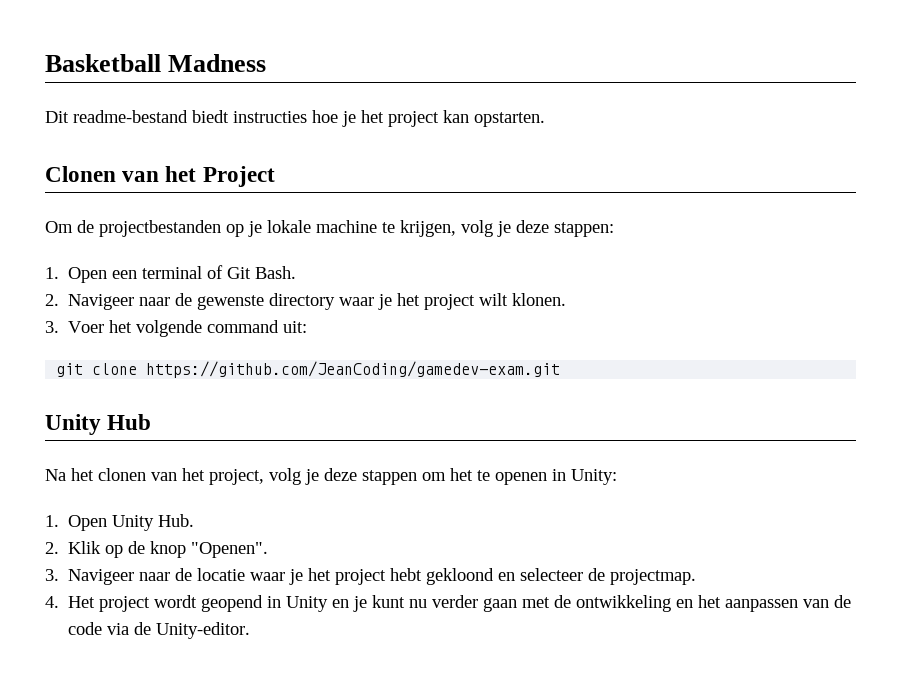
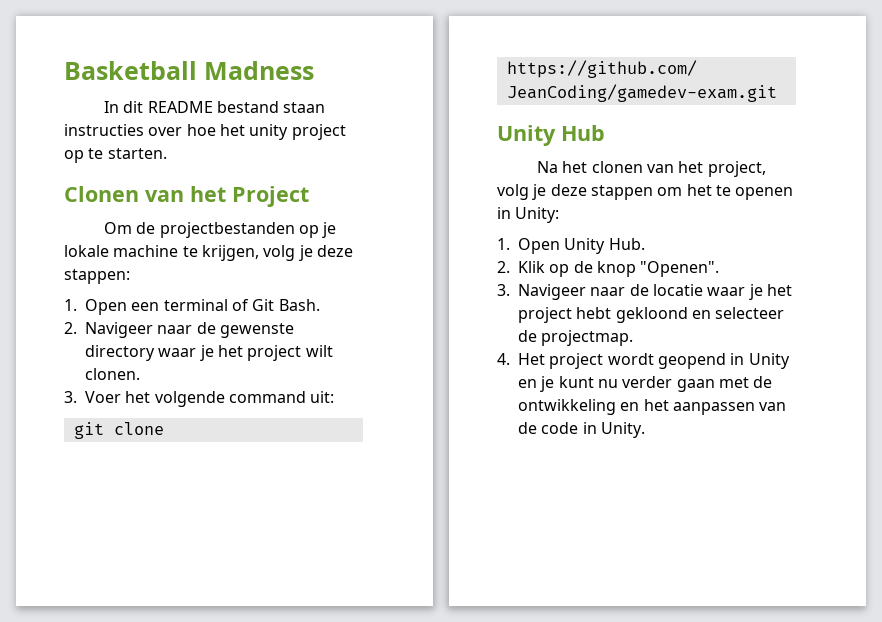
- Dit readme-bestand biedt instructies hoe je het project kan opstarten.
+ In dit README bestand staan instructies over hoe het unity project op te starten.
- 2. Navigeer naar de gewenste directory waar je het project wilt klonen.
+ 2. Navigeer naar de gewenste directory waar je het project wilt clonen.
- 4. Het project wordt geopend in Unity en je kunt nu verder gaan met de ontwikkeling en het aanpassen van de code via de Unity-editor.
+ 4. Het project wordt geopend in Unity en je kunt nu verder gaan met de ontwikkeling en het aanpassen van de code in Unity.

